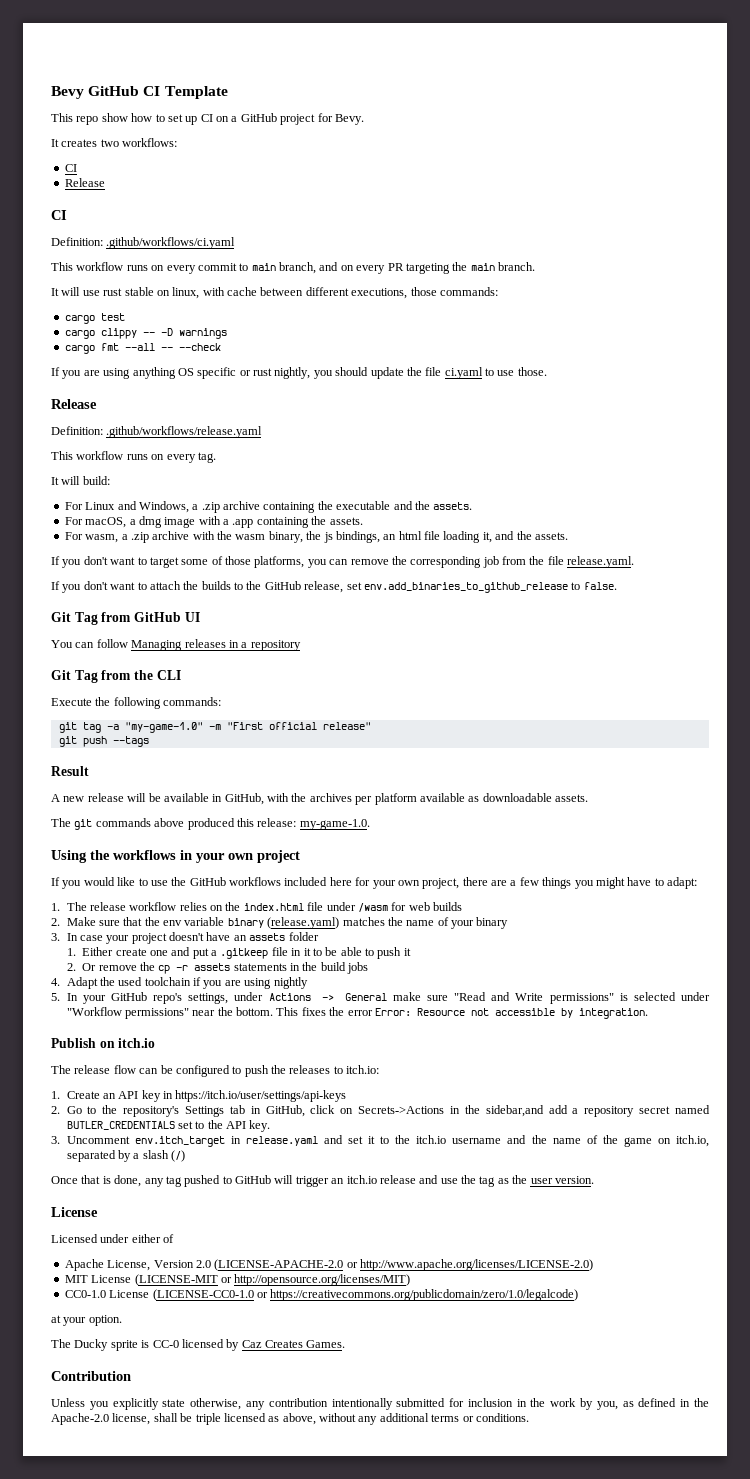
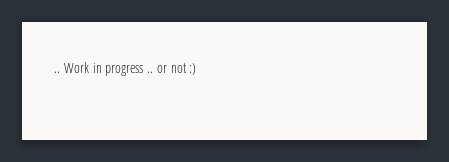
- Bevy GitHub CI Template
- This repo show how to set up CI on a GitHub project for Bevy.
- It creates two workflows:
- CI
- Release
- CI
- Definition: .github/workflows/ci.yaml
- This workflow runs on every commit to main branch, and on every PR targeting the main branch.
- It will use rust stable on linux, with cache between different executions, those commands:
- cargo test
- cargo clippy -- -D warnings
- cargo fmt --all -- --check
- If you are using anything OS specific or rust nightly, you should update the file ci.yaml to use those.
- Release
- Definition: .github/workflows/release.yaml
- This workflow runs on every tag.
- It will build:
- For Linux and Windows, a .zip archive containing the executable and the assets.
- For macOS, a dmg image with a .app containing the assets.
- For wasm, a .zip archive with the wasm binary, the js bindings, an html file loading it, and the assets.
- If you don't want to target some of those platforms, you can remove the corresponding job from the file release.yaml.
- If you don't want to attach the builds to the GitHub release, set env.add_binaries_to_github_release to false.
- Git Tag from GitHub UI
- You can follow Managing releases in a repository
- Git Tag from the CLI
- Execute the following commands:
- git tag -a "my-game-1.0" -m "First official release"
- git push --tags
- Result
- A new release will be available in GitHub, with the archives per platform available as downloadable assets.
- The git commands above produced this release: my-game-1.0.
- Using the workflows in your own project
- If you would like to use the GitHub workflows included here for your own project, there are a few things you might have to adapt:
- 1. The release workflow relies on the index.html file under /wasm for web builds
- 2. Make sure that the env variable binary (release.yaml) matches the name of your binary
- 3. In case your project doesn't have an assets folder
- 1. Either create one and put a .gitkeep file in it to be able to push it
- 2. Or remove the cp -r assets statements in the build jobs
- 4. Adapt the used toolchain if you are using nightly
- 5. In your GitHub repo's settings, under Actions -> General make sure "Read and Write permissions" is selected under "Workflow permissions" near the bottom. This fixes the error Error: Resource not accessible by integration.
- Publish on itch.io
- The release flow can be configured to push the releases to itch.io:
- 1. Create an API key in https://itch.io/user/settings/api-keys
- 2. Go to the repository's Settings tab in GitHub, click on Secrets->Actions in the sidebar,and add a repository secret named BUTLER_CREDENTIALS set to the API key.
- 3. Uncomment env.itch_target in release.yaml and set it to the itch.io username and the name of the game on itch.io, separated by a slash (/)
- Once that is done, any tag pushed to GitHub will trigger an itch.io release and use the tag as the user version.
- License
- Licensed under either of
- Apache License, Version 2.0 (LICENSE-APACHE-2.0 or http://www.apache.org/licenses/LICENSE-2.0)
- MIT License (LICENSE-MIT or http://opensource.org/licenses/MIT)
- CC0-1.0 License (LICENSE-CC0-1.0 or https://creativecommons.org/publicdomain/zero/1.0/legalcode)
- at your option.
- The Ducky sprite is CC-0 licensed by Caz Creates Games.
- Contribution
- Unless you explicitly state otherwise, any contribution intentionally submitted for inclusion in the work by you, as defined in the Apache-2.0 license, shall be triple licensed as above, without any additional terms or conditions.
+ .. Work in progress .. or not :)

